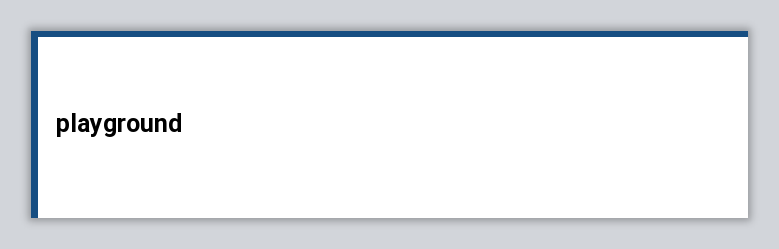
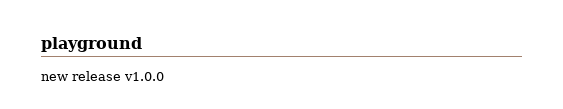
+ new release v1.0.0

